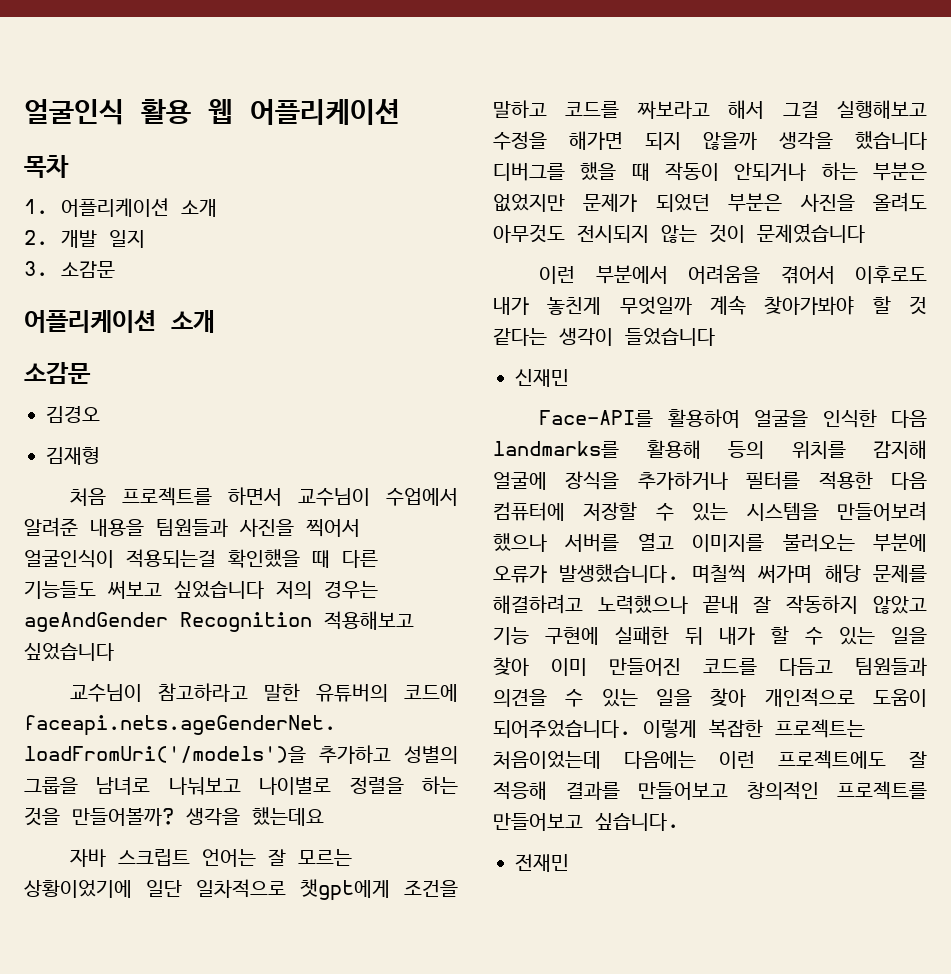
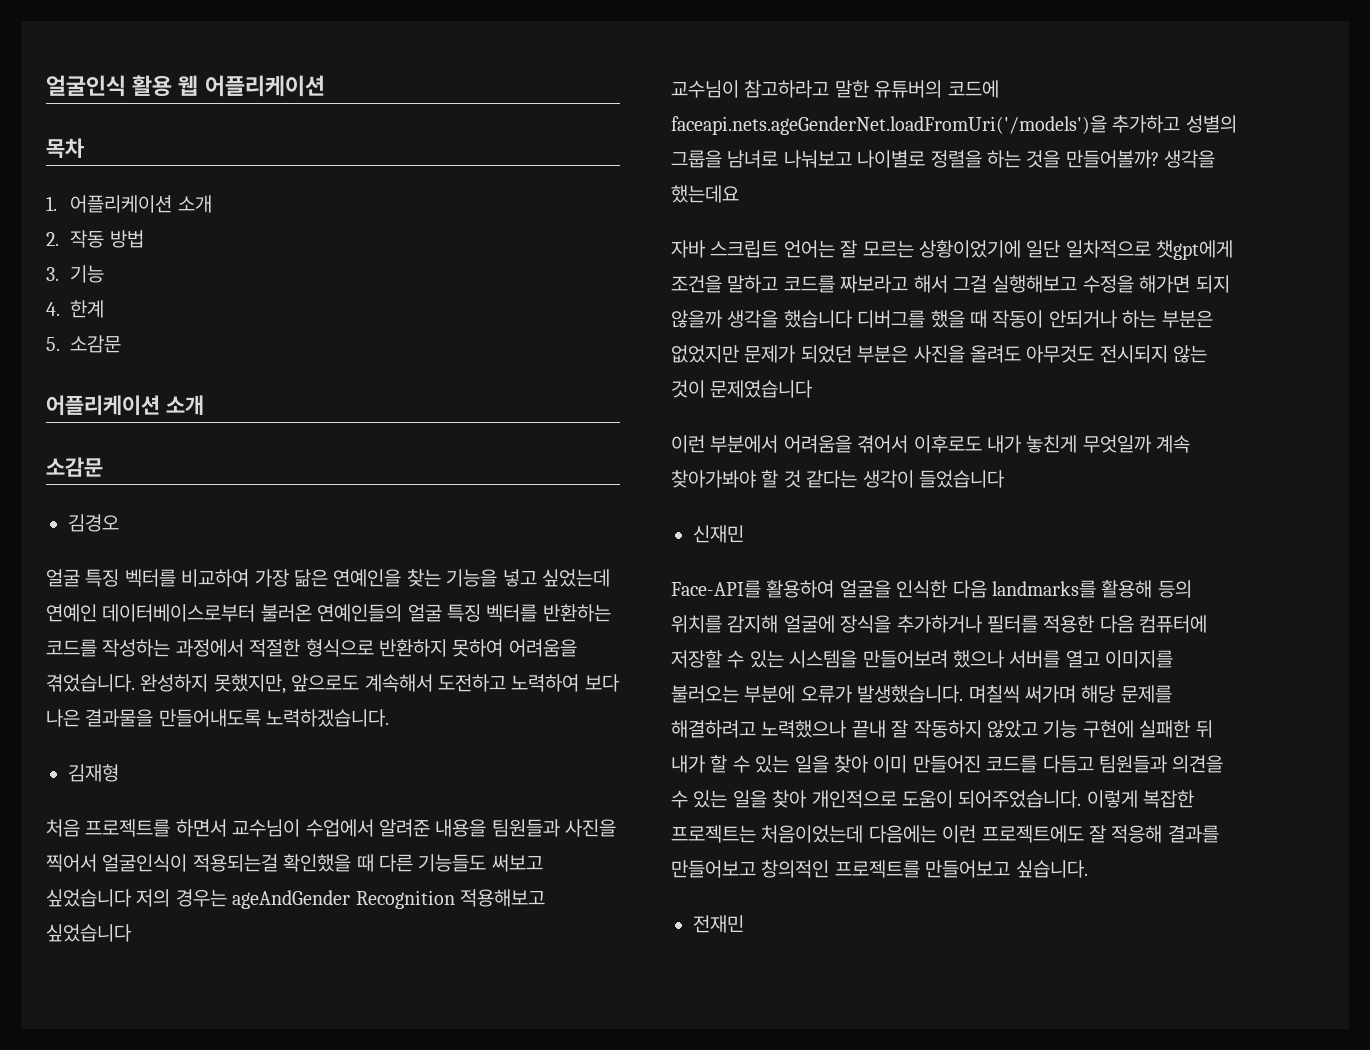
- 2. 개발 일지
- 3. 소감문
+ 2. 작동 방법
+ 3. 기능
+ 4. 한계
+ 5. 소감문
+ 얼굴 특징 벡터를 비교하여 가장 닮은 연예인을 찾는 기능을 넣고 싶었는데 연예인 데이터베이스로부터 불러온 연예인들의 얼굴 특징 벡터를 반환하는 코드를 작성하는 과정에서 적절한 형식으로 반환하지 못하여 어려움을 겪었습니다. 완성하지 못했지만, 앞으로도 계속해서 도전하고 노력하여 보다 나은 결과물을 만들어내도록 노력하겠습니다.

